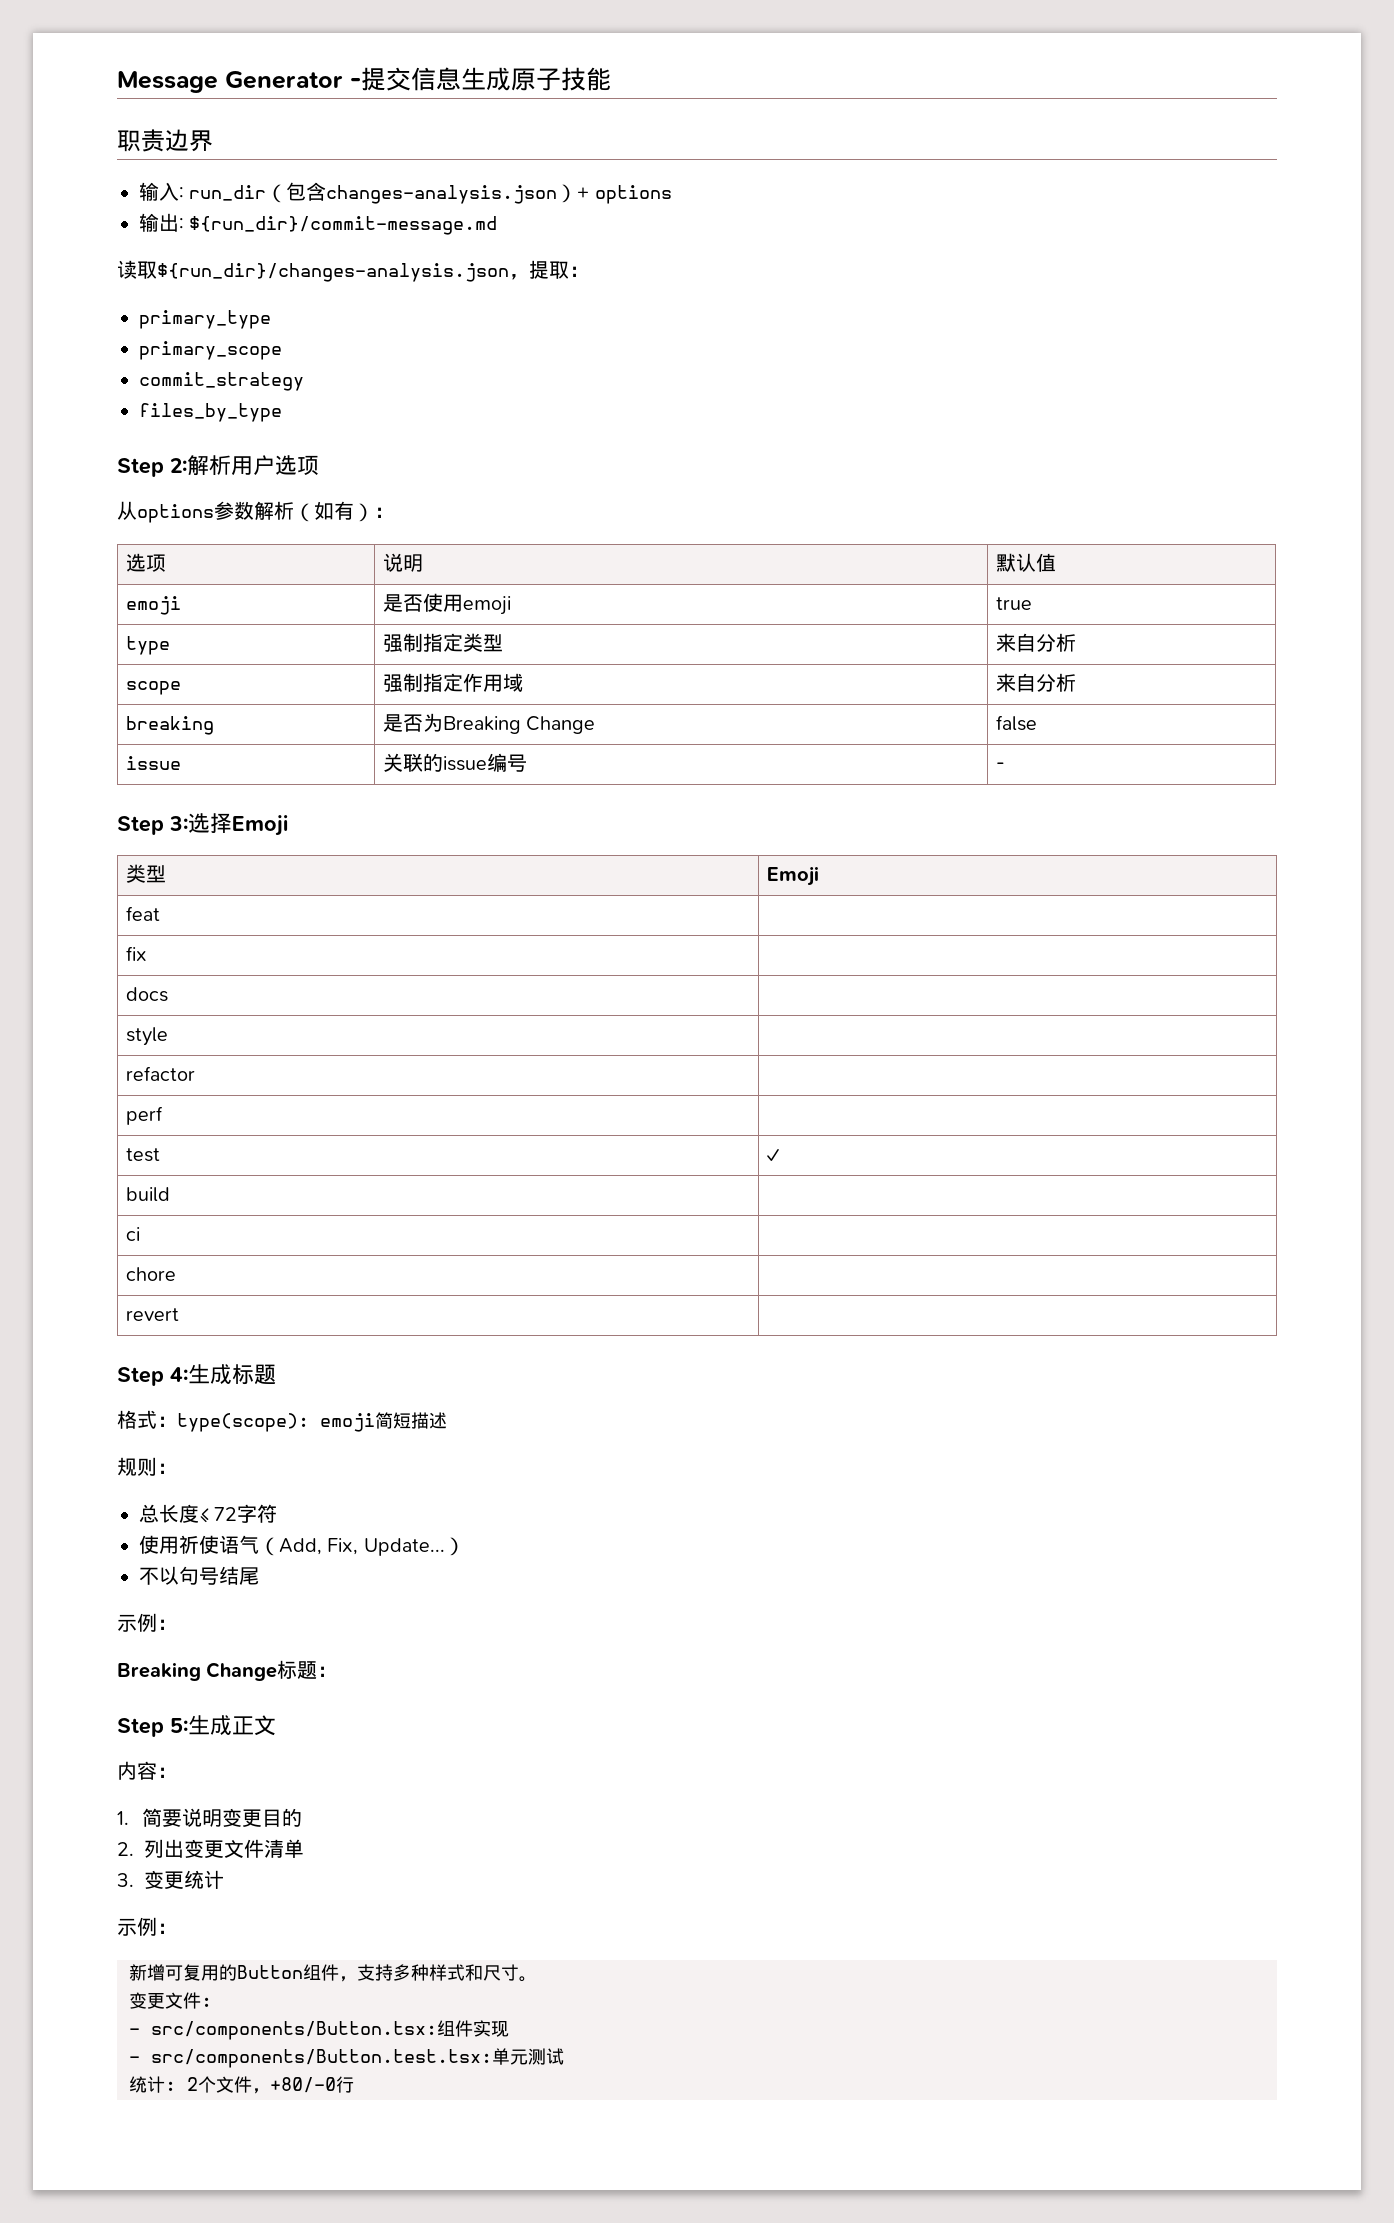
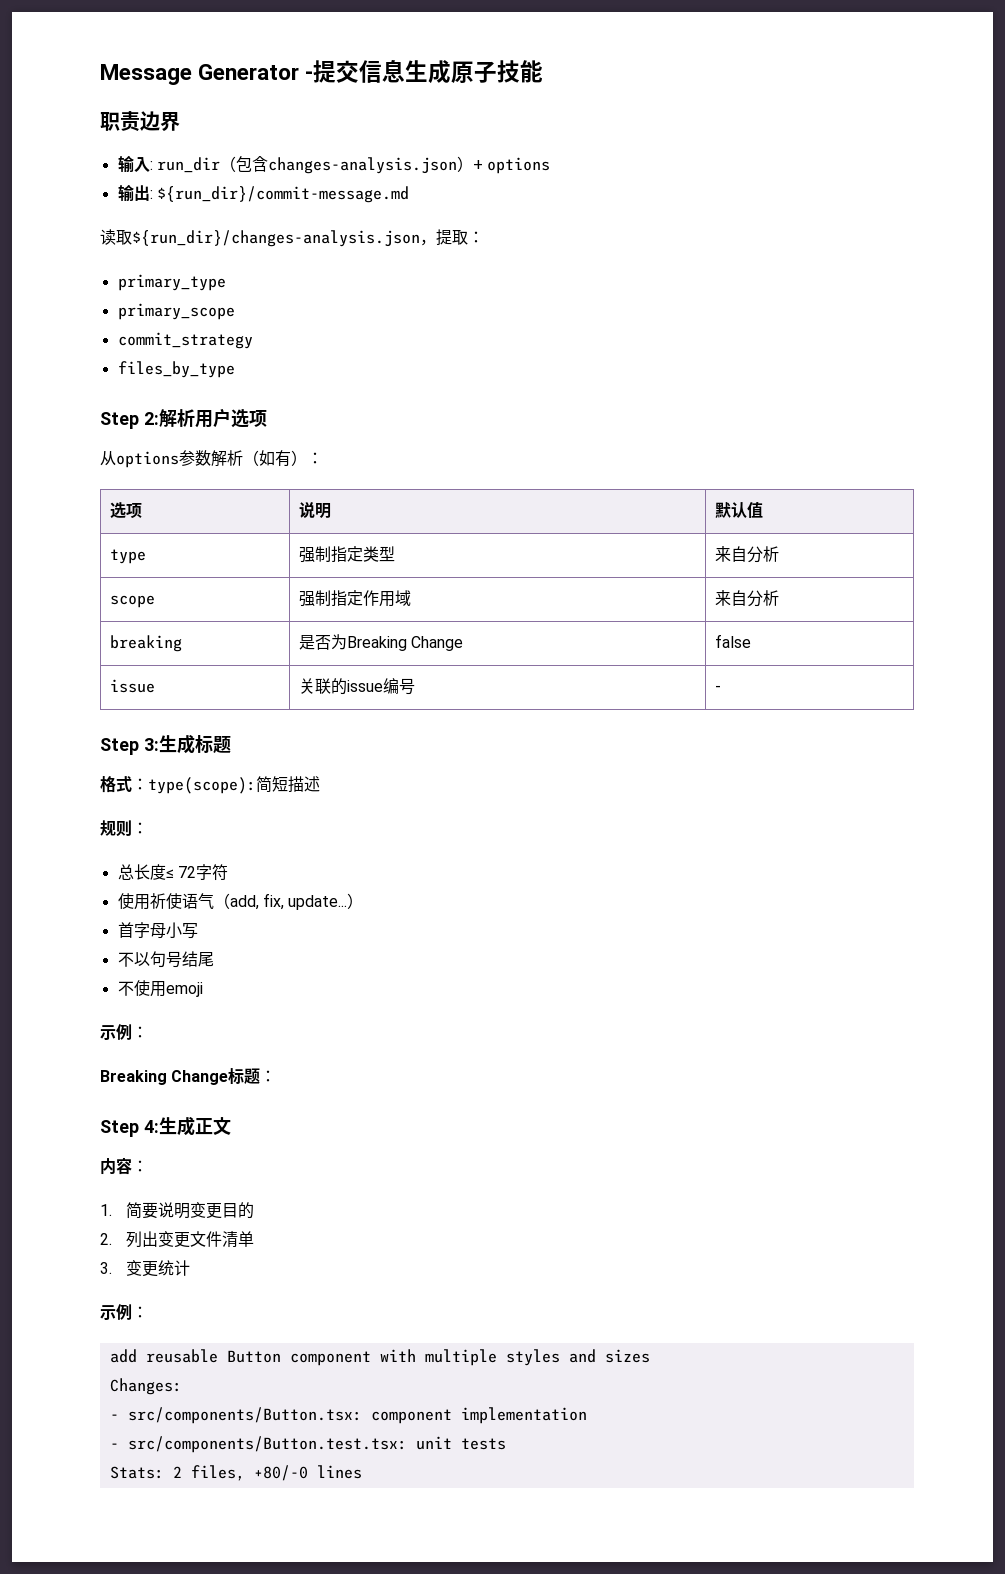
- emoji | 是否使用emoji | true
- Step 3:选择Emoji
- 类型 | Emoji
- feat |
- fix |
- docs |
- style |
- refactor |
- perf |
- test | ✓
- build |
- ci |
- chore |
- revert |
- Step 4:生成标题
+ Step 3:生成标题
- 格式：type(scope): emoji简短描述
+ 格式：type(scope):简短描述
- 使用祈使语气（Add, Fix, Update...）
+ 使用祈使语气（add, fix, update...）
+ 首字母小写
+ 不使用emoji
- Step 5:生成正文
+ Step 4:生成正文
- 新增可复用的Button组件，支持多种样式和尺寸。
- 变更文件:
+ add reusable Button component with multiple styles and sizes
+ Changes:
- - src/components/Button.tsx:组件实现
+ - src/components/Button.tsx: component implementation
- - src/components/Button.test.tsx:单元测试
- 统计: 2个文件，+80/-0行
+ - src/components/Button.test.tsx: unit tests
+ Stats: 2 files, +80/-0 lines

